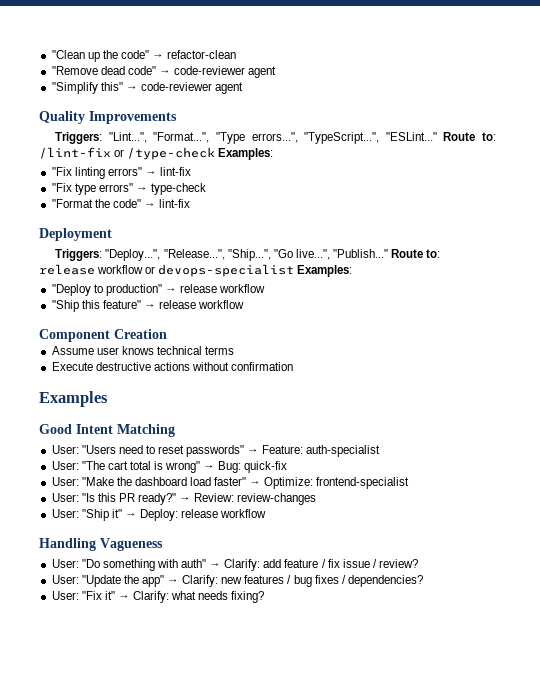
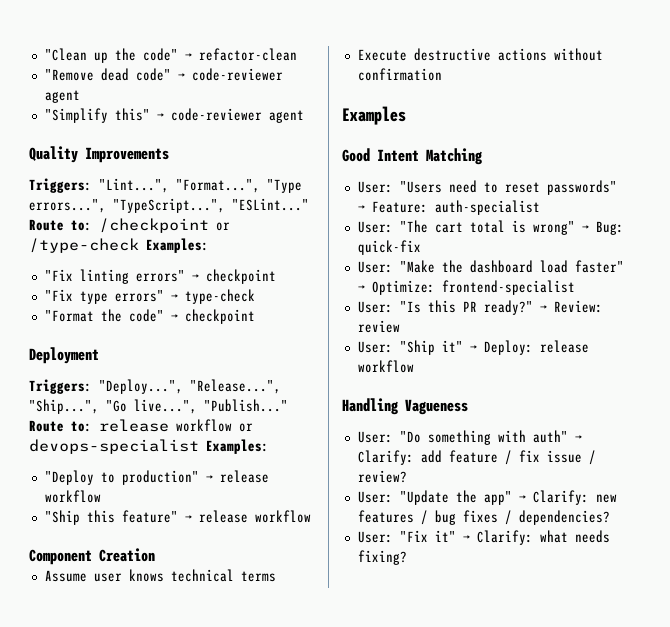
- Route to: /lint-fix or /type-check Examples:
+ Route to: /checkpoint or /type-check Examples:
- "Fix linting errors" → lint-fix
+ "Fix linting errors" → checkpoint
- "Format the code" → lint-fix
+ "Format the code" → checkpoint
- → Review: review-changes
+ → Review: review

